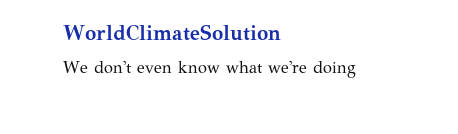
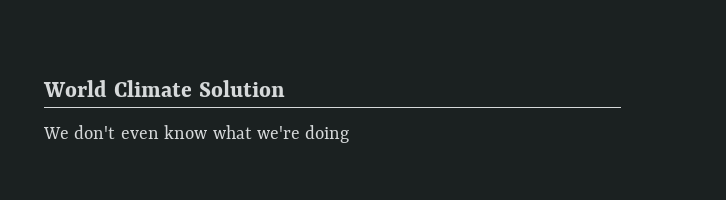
- WorldClimateSolution
+ World Climate Solution

